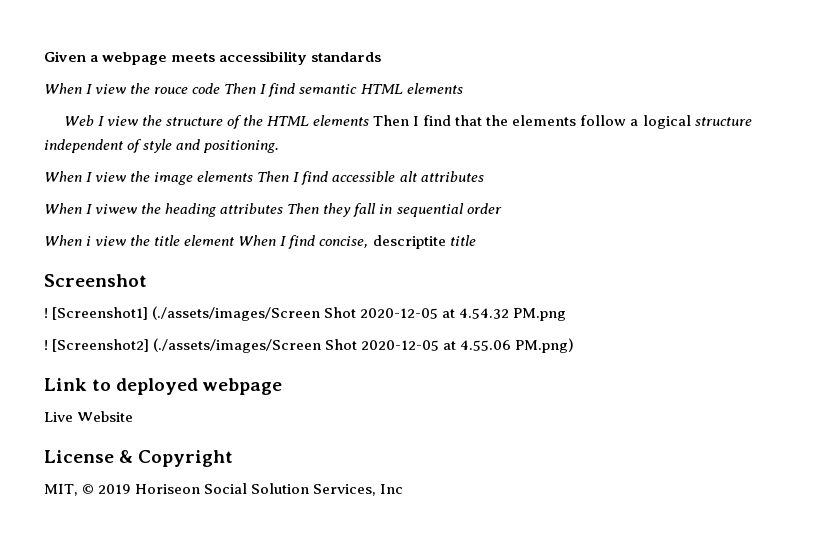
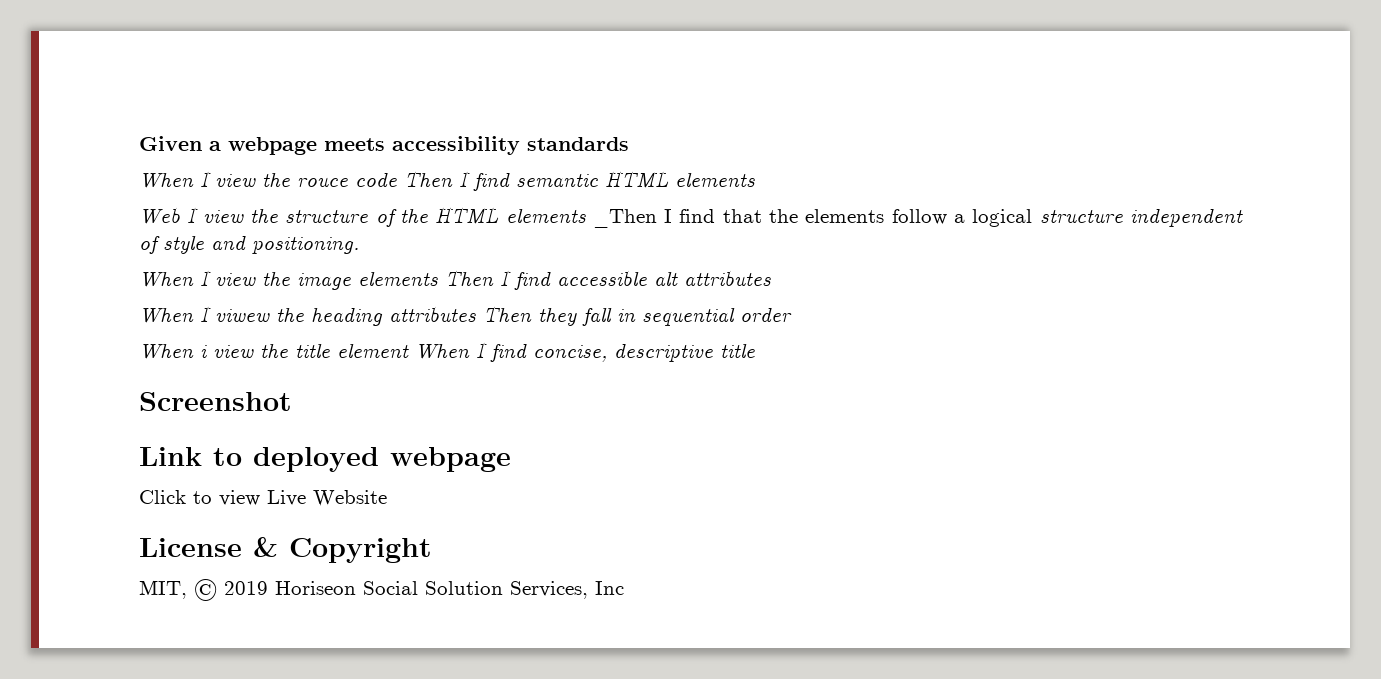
- Web I view the structure of the HTML elements Then I find that the elements follow a logical structure independent of style and positioning.
+ Web I view the structure of the HTML elements _Then I find that the elements follow a logical structure independent of style and positioning.
- When i view the title element When I find concise, descriptite title
+ When i view the title element When I find concise, descriptive title
- ! [Screenshot1] (./assets/images/Screen Shot 2020-12-05 at 4.54.32 PM.png
- ! [Screenshot2] (./assets/images/Screen Shot 2020-12-05 at 4.55.06 PM.png)
- Live Website
+ Click to view Live Website

